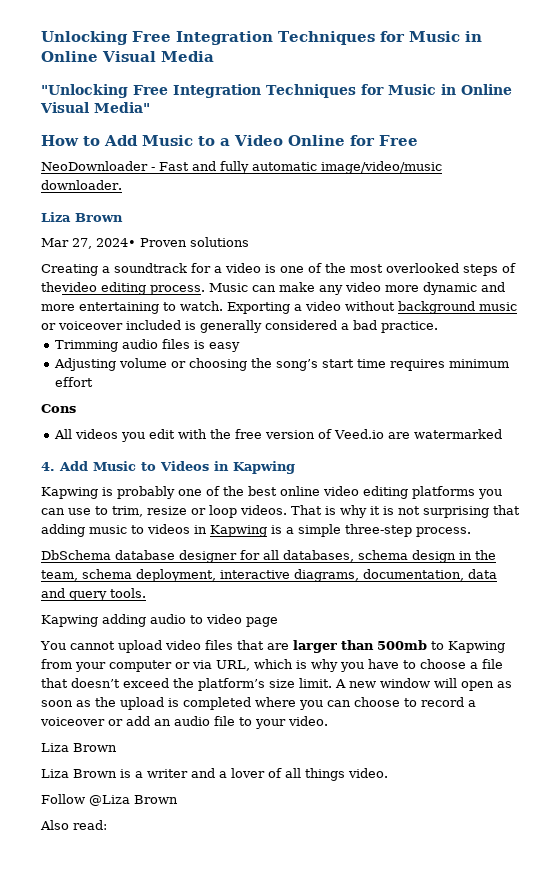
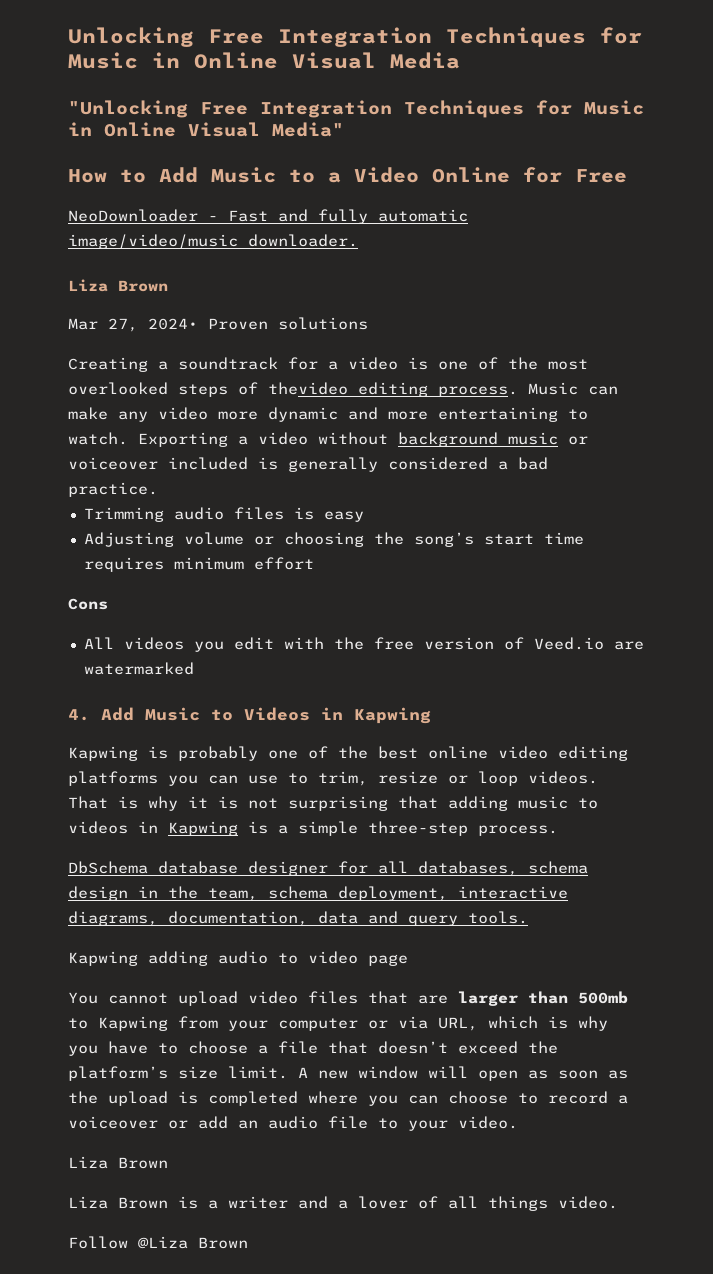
- Also read:

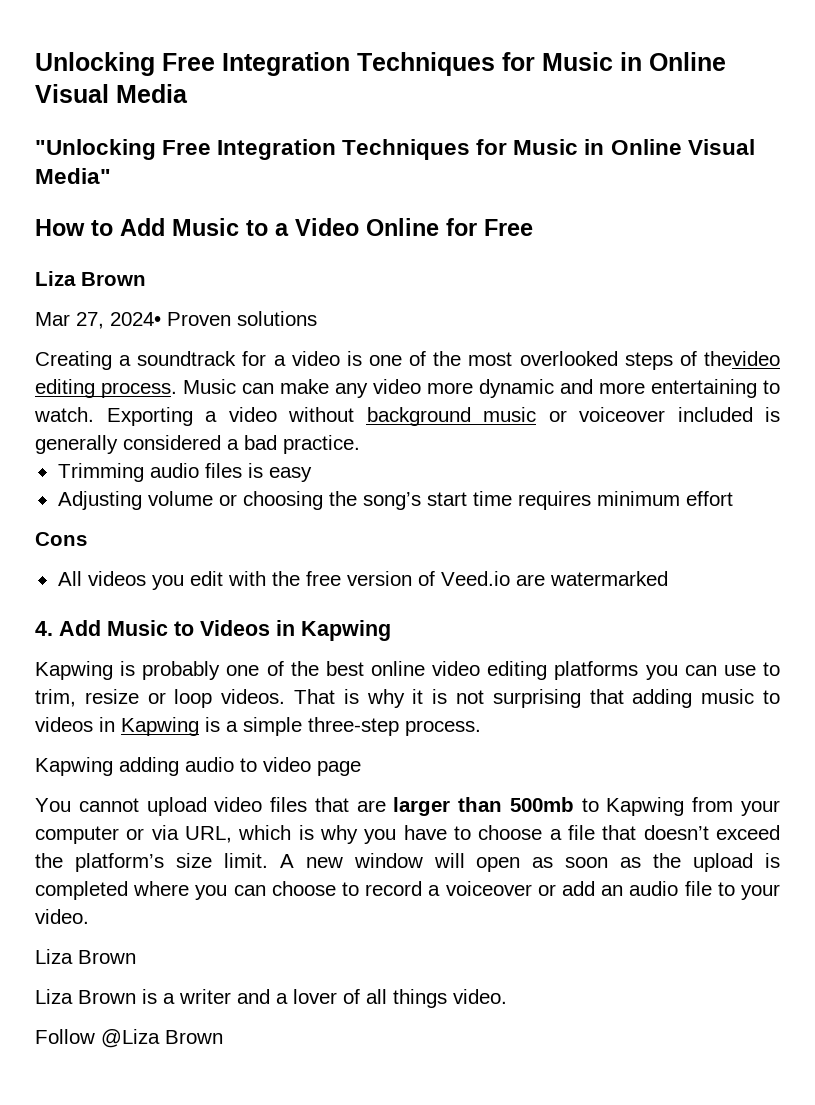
- NeoDownloader - Fast and fully automatic image/video/music downloader.
- DbSchema database designer for all databases, schema design in the team, schema deployment, interactive diagrams, documentation, data and query tools.

